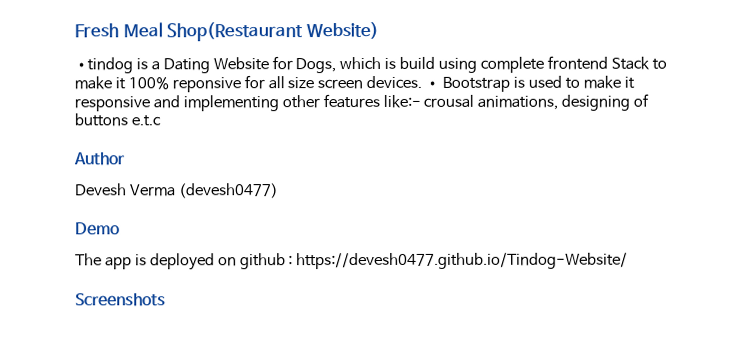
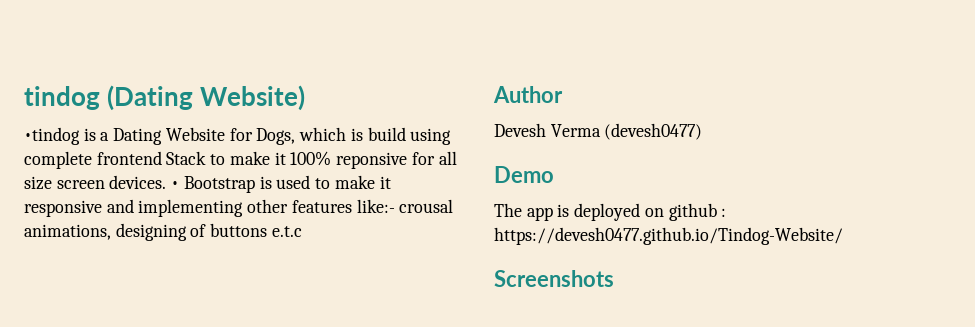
- Fresh Meal Shop(Restaurant Website)
+ tindog (Dating Website)

